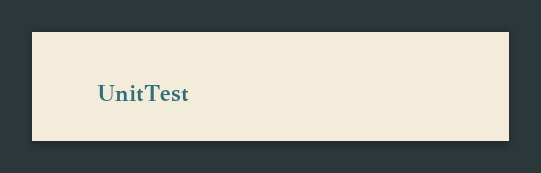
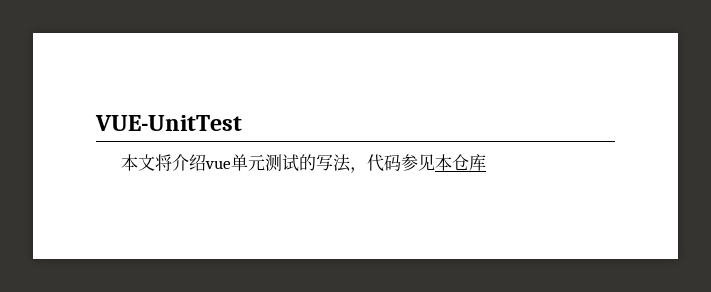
- UnitTest
+ VUE-UnitTest
+ 本文将介绍vue单元测试的写法，代码参见本仓库

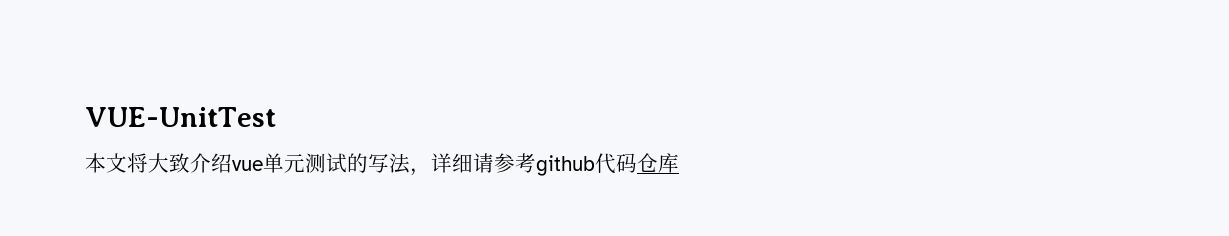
- 本文将介绍vue单元测试的写法，代码参见本仓库
+ 本文将大致介绍vue单元测试的写法，详细请参考github代码仓库

